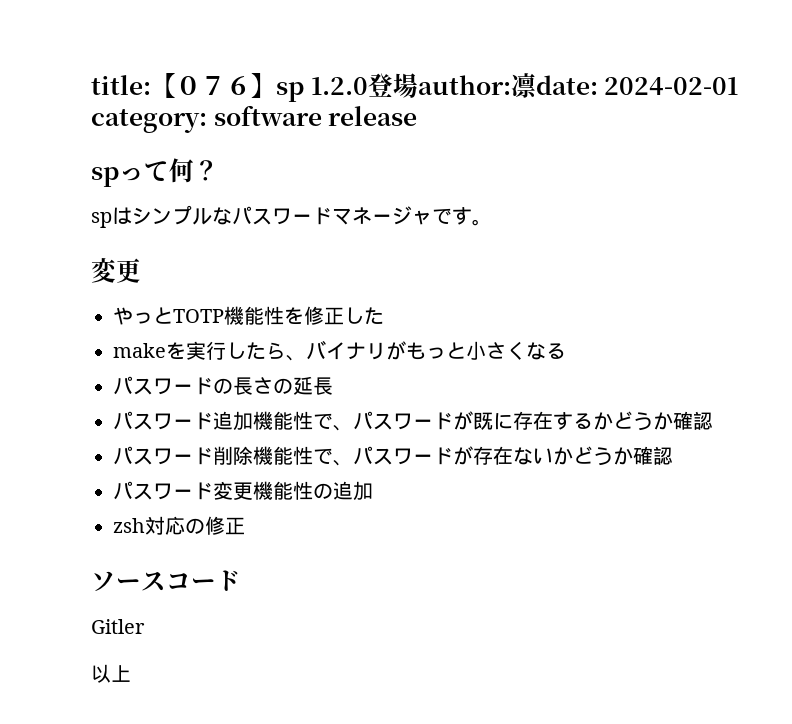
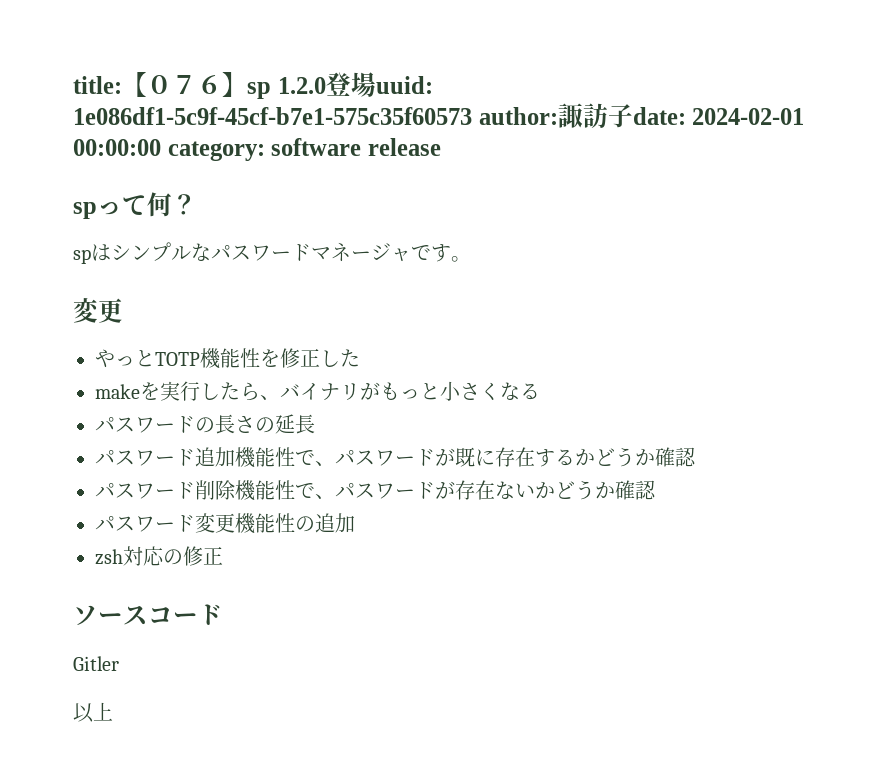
- title:【０７６】sp 1.2.0登場author:凛date: 2024-02-01 category: software release
+ title:【０７６】sp 1.2.0登場uuid: 1e086df1-5c9f-45cf-b7e1-575c35f60573 author:諏訪子date: 2024-02-01 00:00:00 category: software release

